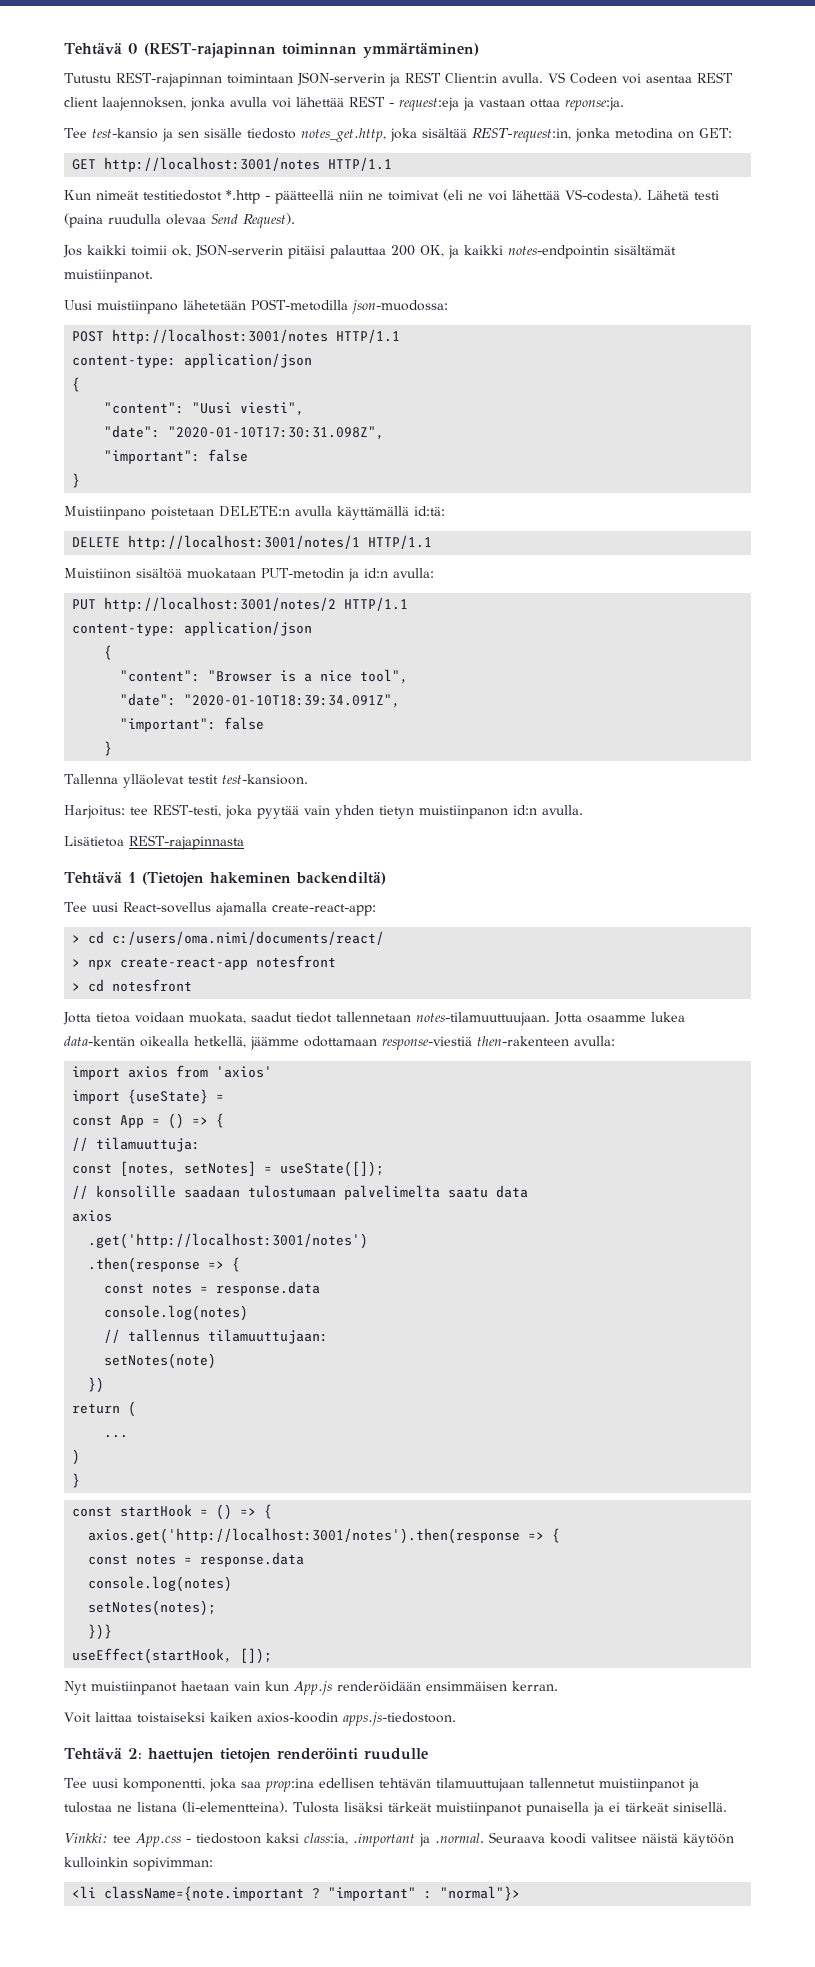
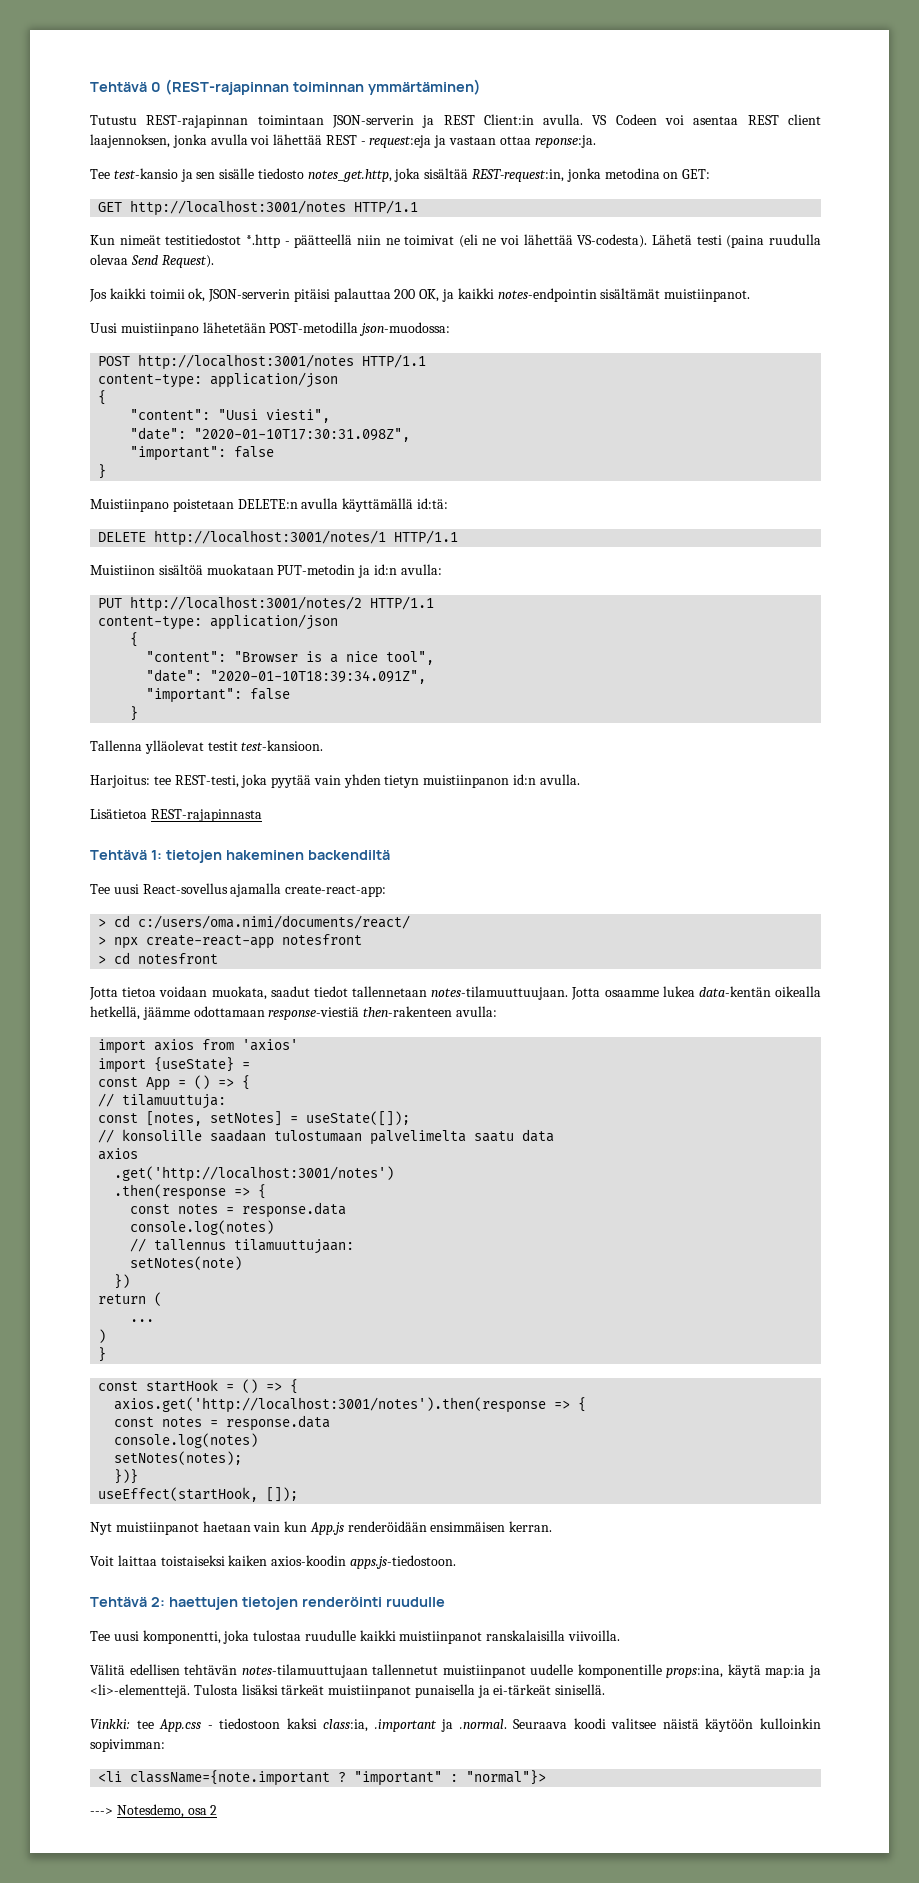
- Tehtävä 1 (Tietojen hakeminen backendiltä)
+ Tehtävä 1: tietojen hakeminen backendiltä
- Tee uusi komponentti, joka saa prop:ina edellisen tehtävän tilamuuttujaan tallennetut muistiinpanot ja tulostaa ne listana (li-elementteina).
+ Tee uusi komponentti, joka tulostaa ruudulle kaikki muistiinpanot ranskalaisilla viivoilla.
+ Välitä edellisen tehtävän notes-tilamuuttujaan tallennetut muistiinpanot uudelle komponentille props:ina, käytä map:ia ja <li>-elementtejä.
- Tulosta lisäksi tärkeät muistiinpanot punaisella ja ei tärkeät sinisellä.
+ Tulosta lisäksi tärkeät muistiinpanot punaisella ja ei-tärkeät sinisellä.
+ ---> Notesdemo, osa 2

